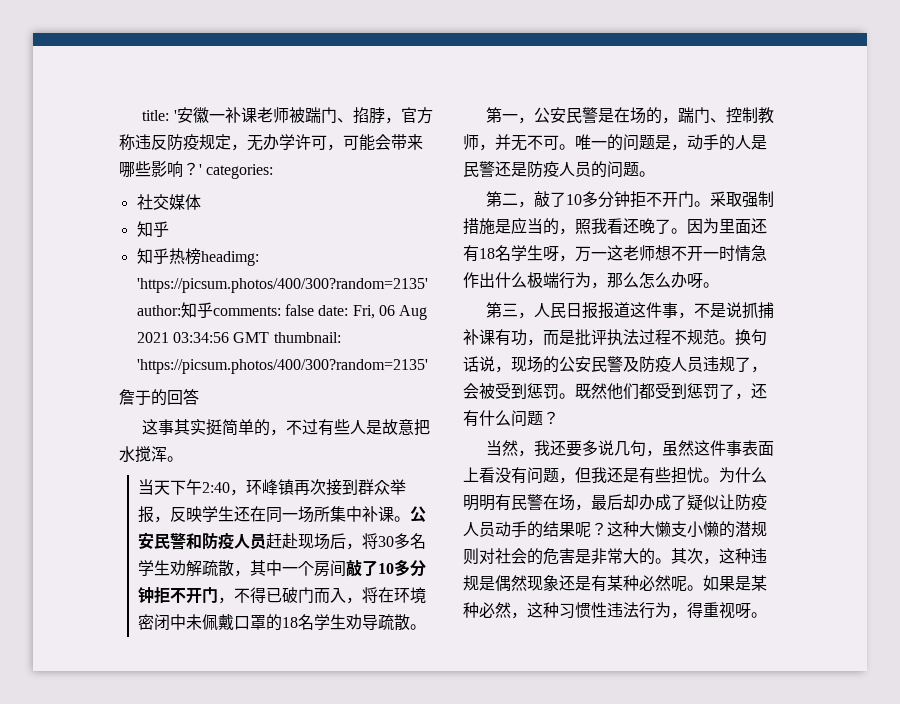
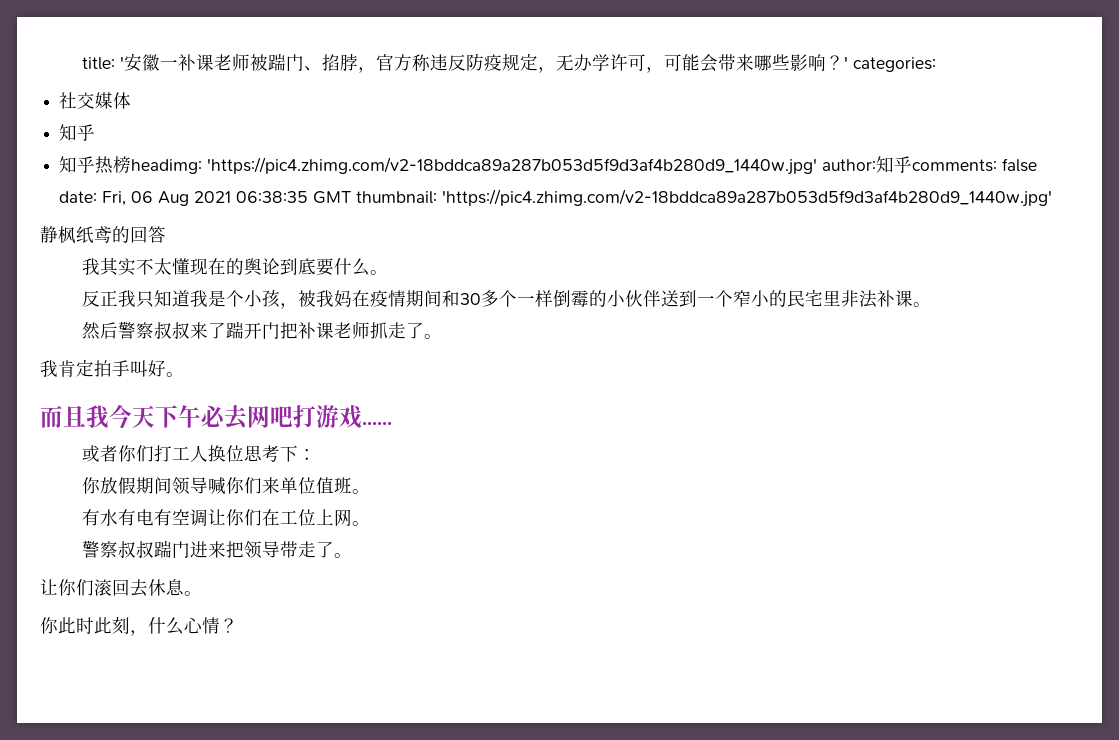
- 知乎热榜headimg: 'https://picsum.photos/400/300?random=2135' author:知乎comments: false date: Fri, 06 Aug 2021 03:34:56 GMT thumbnail: 'https://picsum.photos/400/300?random=2135'
- 詹于的回答
+ 知乎热榜headimg: 'https://pic4.zhimg.com/v2-18bddca89a287b053d5f9d3af4b280d9_1440w.jpg' author:知乎comments: false date: Fri, 06 Aug 2021 06:38:35 GMT thumbnail: 'https://pic4.zhimg.com/v2-18bddca89a287b053d5f9d3af4b280d9_1440w.jpg'
+ 静枫纸鸢的回答
- 这事其实挺简单的，不过有些人是故意把水搅浑。
- 当天下午2:40，环峰镇再次接到群众举报，反映学生还在同一场所集中补课。公安民警和防疫人员赶赴现场后，将30多名学生劝解疏散，其中一个房间敲了10多分钟拒不开门，不得已破门而入，将在环境密闭中未佩戴口罩的18名学生劝导疏散。
- 第一，公安民警是在场的，踹门、控制教师，并无不可。唯一的问题是，动手的人是民警还是防疫人员的问题。
- 第二，敲了10多分钟拒不开门。采取强制措施是应当的，照我看还晚了。因为里面还有18名学生呀，万一这老师想不开一时情急作出什么极端行为，那么怎么办呀。
- 第三，人民日报报道这件事，不是说抓捕补课有功，而是批评执法过程不规范。换句话说，现场的公安民警及防疫人员违规了，会被受到惩罚。既然他们都受到惩罚了，还有什么问题？
- 当然，我还要多说几句，虽然这件事表面上看没有问题，但我还是有些担忧。为什么明明有民警在场，最后却办成了疑似让防疫人员动手的结果呢？这种大懒支小懒的潜规则对社会的危害是非常大的。其次，这种违规是偶然现象还是有某种必然呢。如果是某种必然，这种习惯性违法行为，得重视呀。
+ 我其实不太懂现在的舆论到底要什么。
+ 反正我只知道我是个小孩，被我妈在疫情期间和30多个一样倒霉的小伙伴送到一个窄小的民宅里非法补课。
+ 然后警察叔叔来了踹开门把补课老师抓走了。
+ 我肯定拍手叫好。
+ 而且我今天下午必去网吧打游戏……
+ 或者你们打工人换位思考下：
+ 你放假期间领导喊你们来单位值班。
+ 有水有电有空调让你们在工位上网。
+ 警察叔叔踹门进来把领导带走了。
+ 让你们滚回去休息。
+ 你此时此刻，什么心情？

